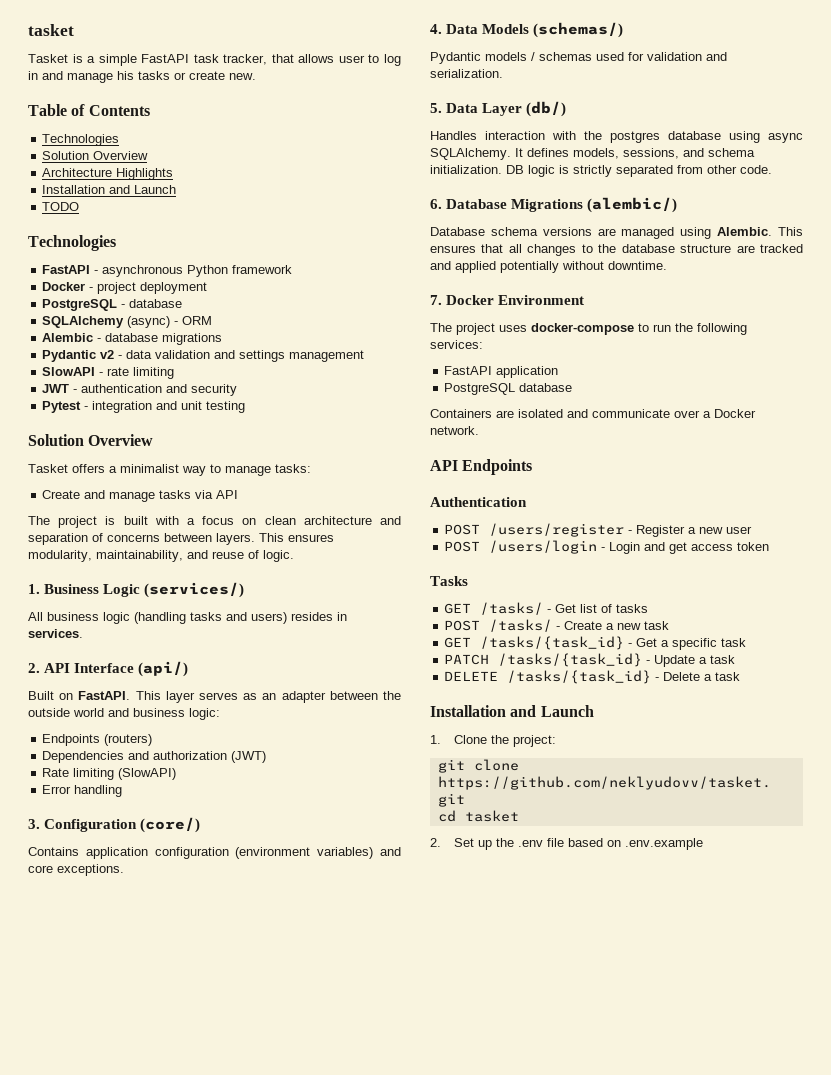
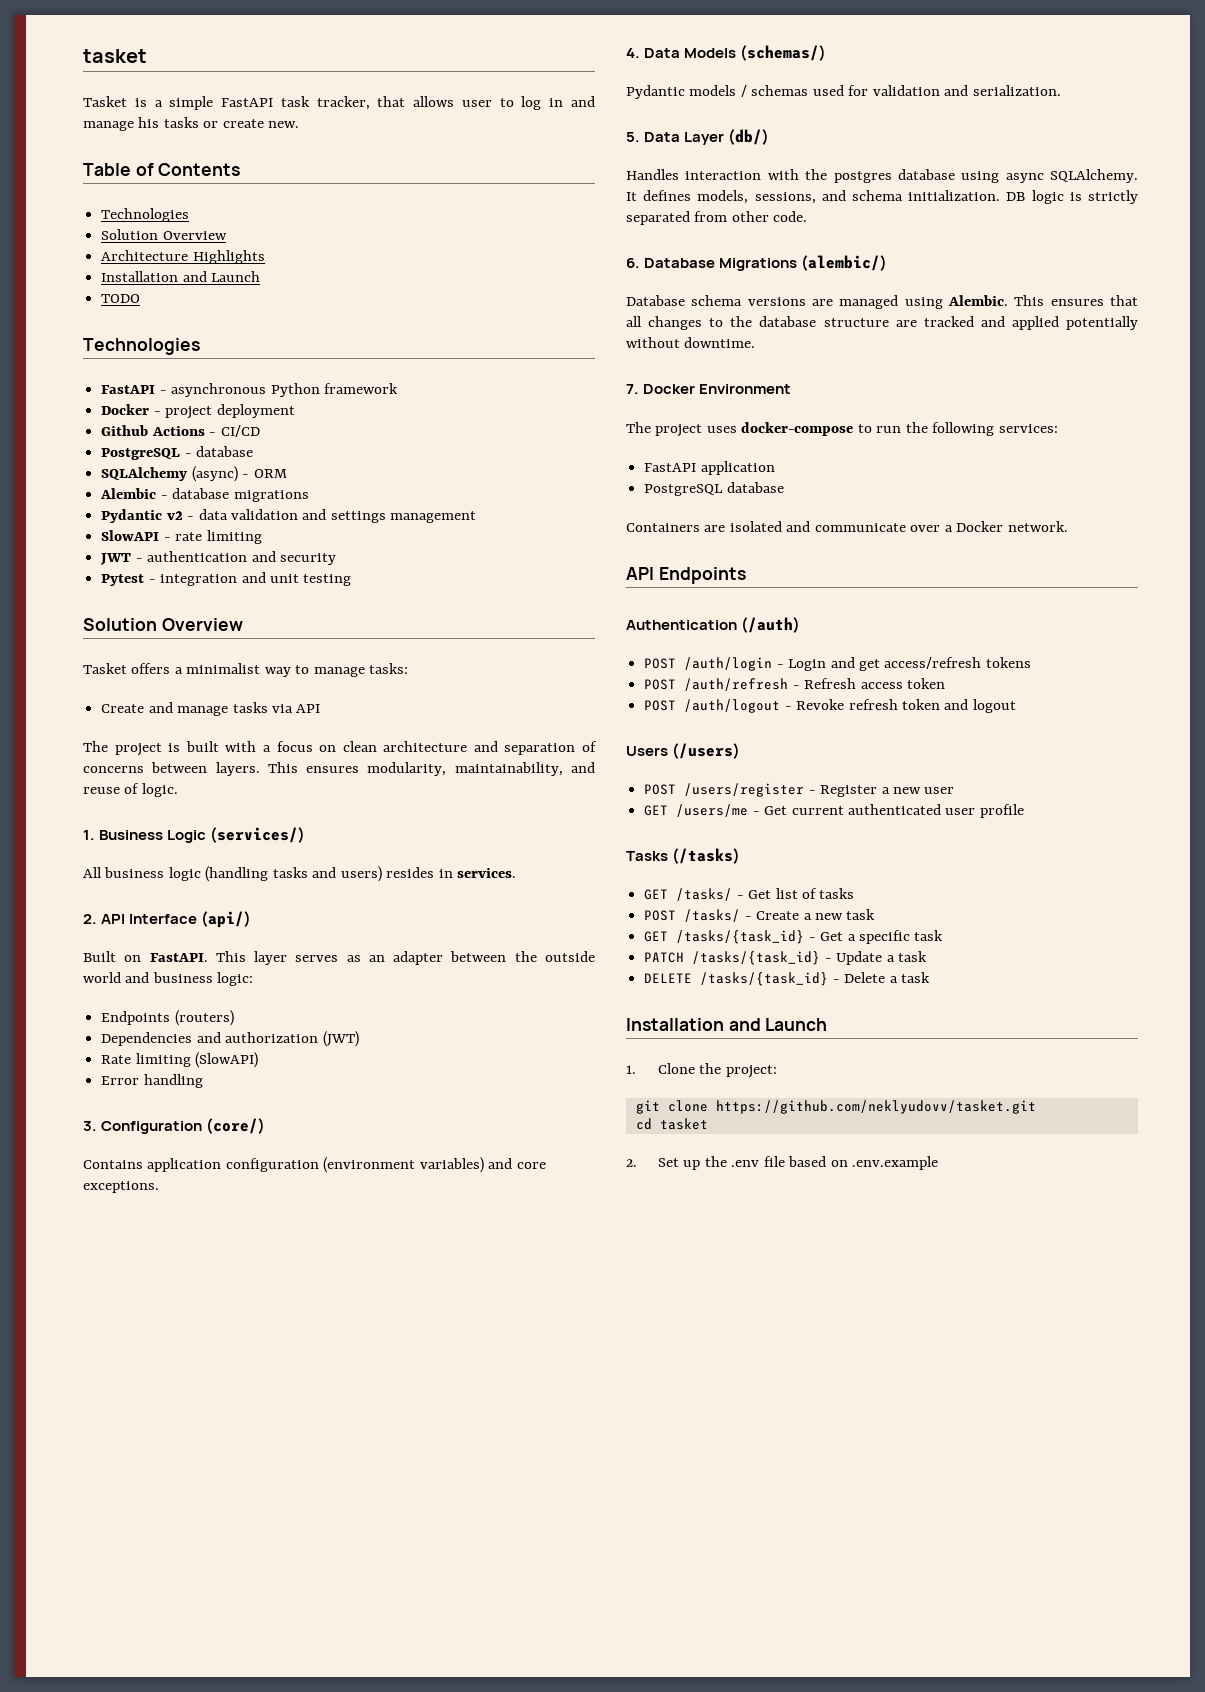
+ Github Actions - CI/CD
- Authentication
+ Authentication (/auth)
+ POST /auth/login - Login and get access/refresh tokens
+ POST /auth/refresh - Refresh access token
+ POST /auth/logout - Revoke refresh token and logout
+ Users (/users)
- POST /users/login - Login and get access token
+ GET /users/me - Get current authenticated user profile
- Tasks
+ Tasks (/tasks)

